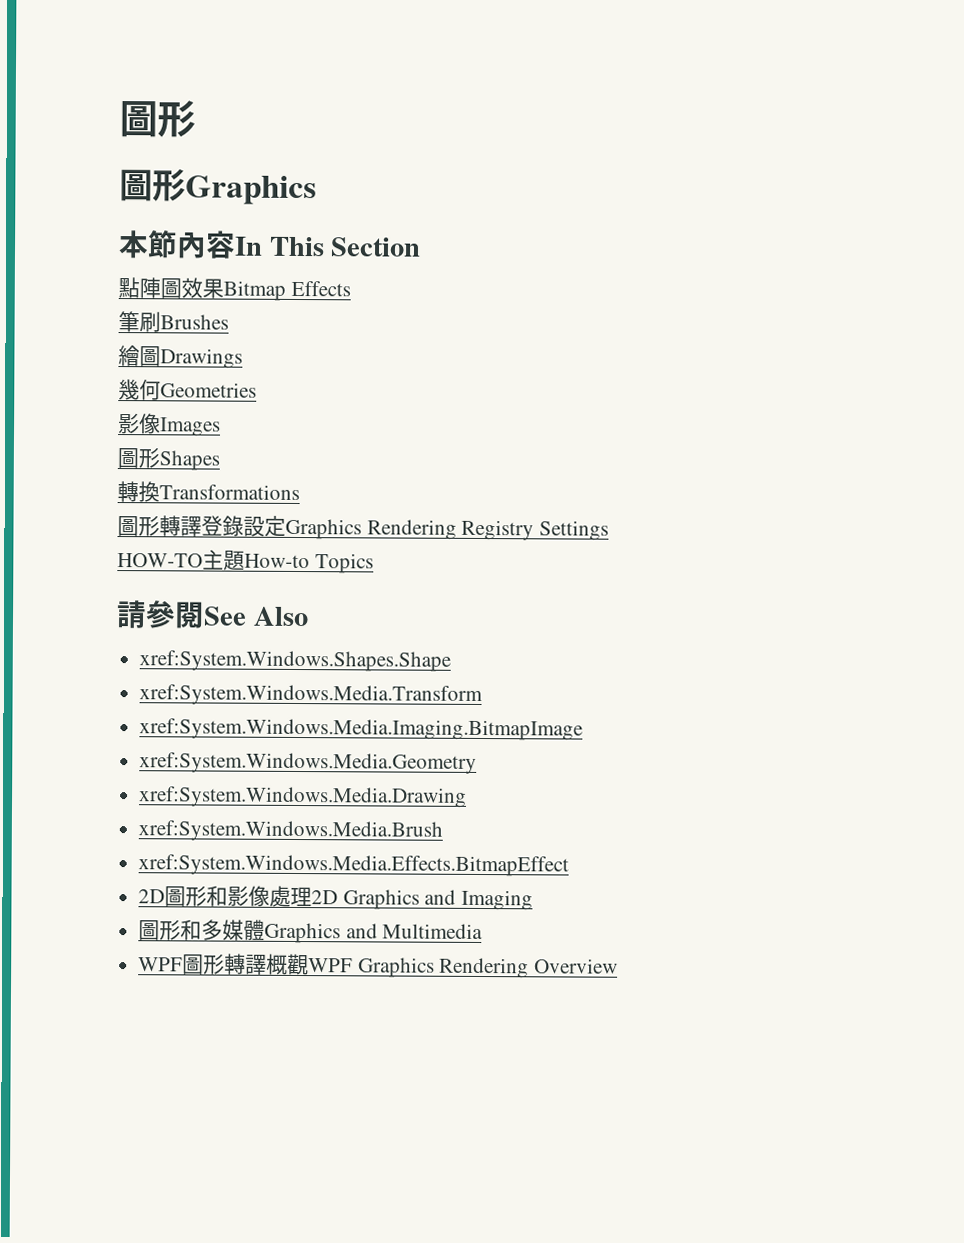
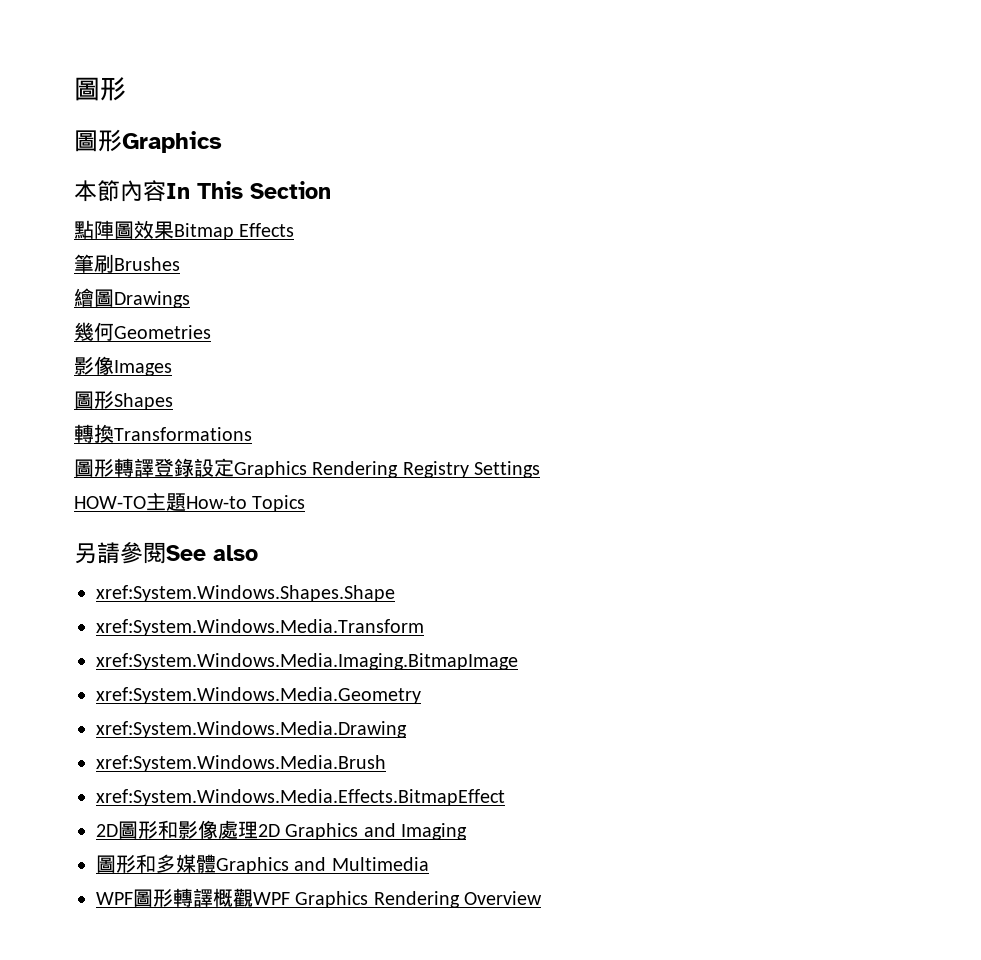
- 請參閱See Also
+ 另請參閱See also

